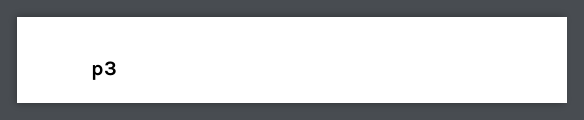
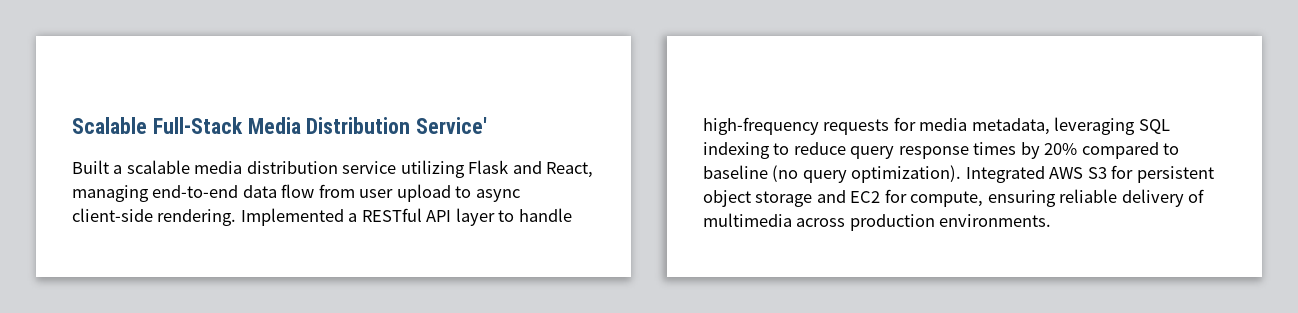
- p3
+ Scalable Full-Stack Media Distribution Service'
+ Built a scalable media distribution service utilizing Flask and React, managing end-to-end data flow from user upload to async client-side rendering. Implemented a RESTful API layer to handle high-frequency requests for media metadata, leveraging SQL indexing to reduce query response times by 20% compared to baseline (no query optimization). Integrated AWS S3 for persistent object storage and EC2 for compute, ensuring reliable delivery of multimedia across production environments.

